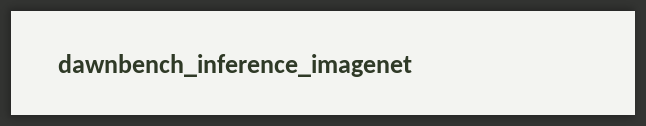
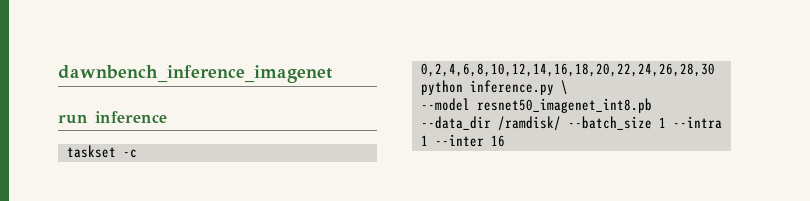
+ run inference
+ taskset -c 0,2,4,6,8,10,12,14,16,18,20,22,24,26,28,30 python inference.py \
+ --model resnet50_imagenet_int8.pb --data_dir /ramdisk/ --batch_size 1 --intra 1 --inter 16

